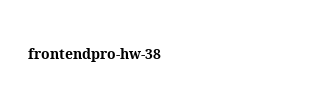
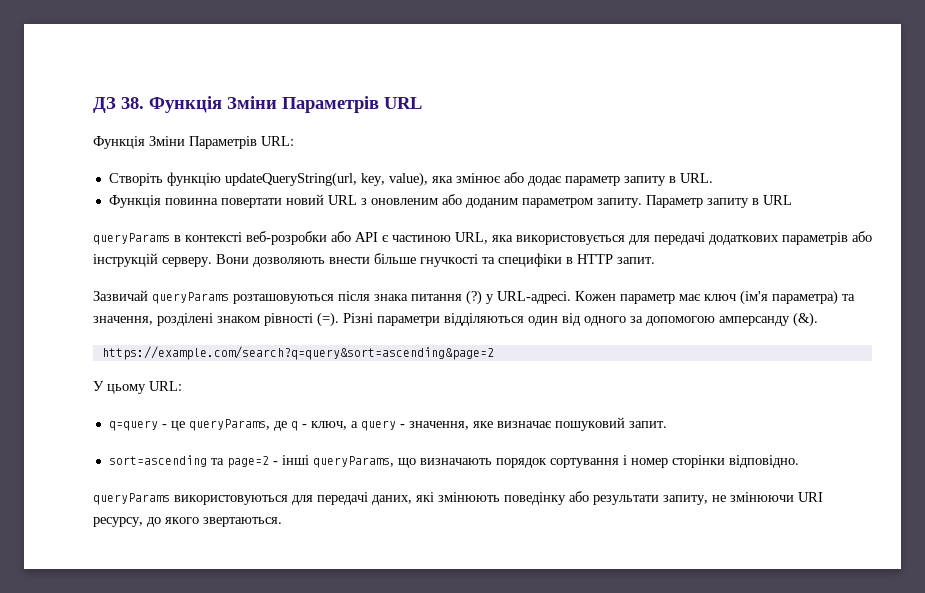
- frontendpro-hw-38
+ ДЗ 38. Функція Зміни Параметрів URL
+ Функція Зміни Параметрів URL:
+ Створіть функцію updateQueryString(url, key, value), яка змінює або додає параметр запиту в URL.
+ Функція повинна повертати новий URL з оновленим або доданим параметром запиту. Параметр запиту в URL
+ queryParams в контексті веб-розробки або API є частиною URL, яка використовується для передачі додаткових параметрів або інструкцій серверу. Вони дозволяють внести більше гнучкості та специфіки в HTTP запит.
+ Зазвичай queryParams розташовуються після знака питання (?) у URL-адресі. Кожен параметр має ключ (ім'я параметра) та значення, розділені знаком рівності (=). Різні параметри відділяються один від одного за допомогою амперсанду (&).
+ https://example.com/search?q=query&sort=ascending&page=2
+ У цьому URL:
+ q=query - це queryParams, де q - ключ, а query - значення, яке визначає пошуковий запит.
+ sort=ascending та page=2 - інші queryParams, що визначають порядок сортування і номер сторінки відповідно.
+ queryParams використовуються для передачі даних, які змінюють поведінку або результати запиту, не змінюючи URI ресурсу, до якого звертаються.

